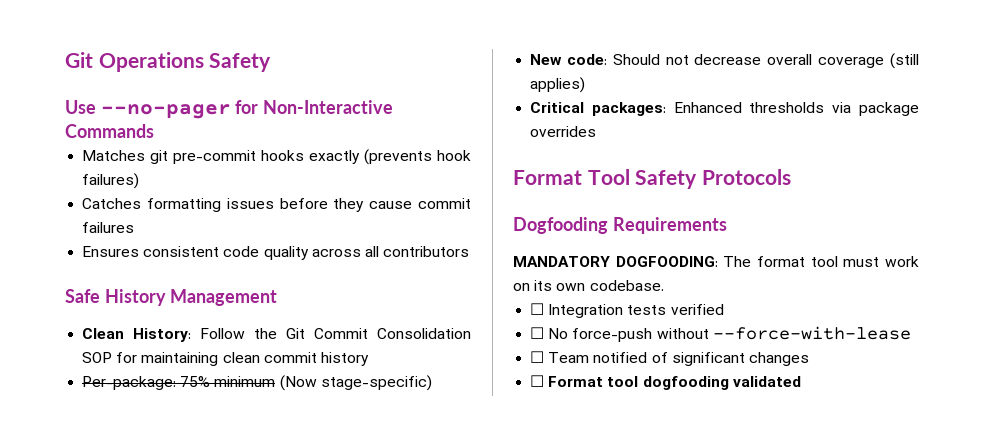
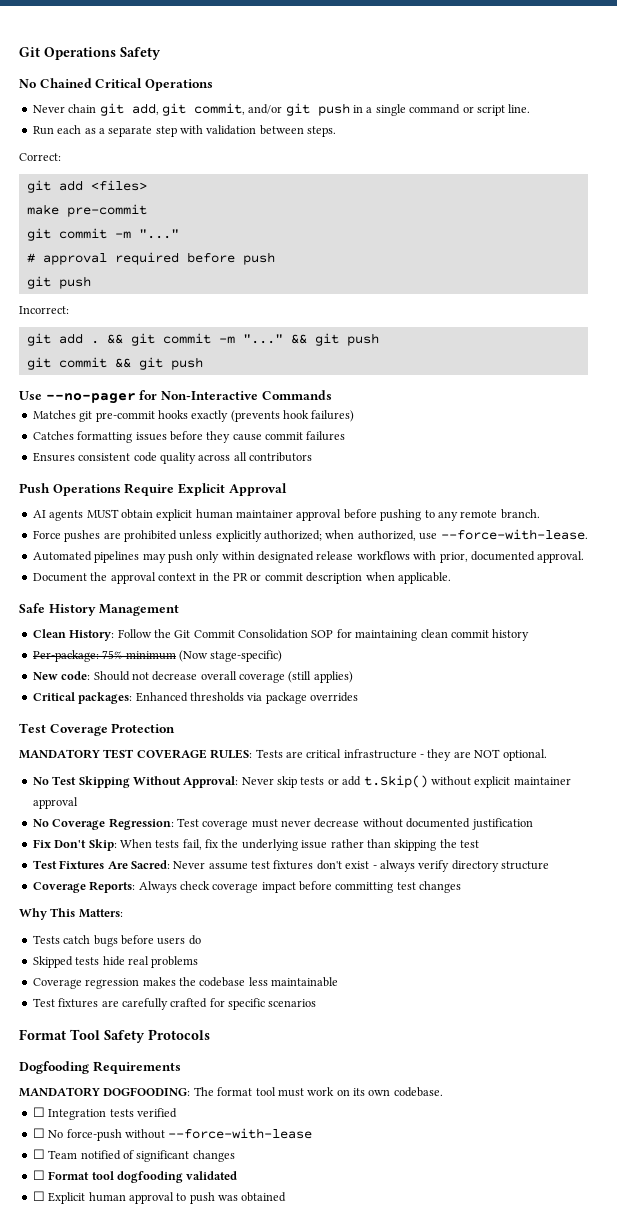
+ No Chained Critical Operations
+ Never chain git add, git commit, and/or git push in a single command or script line.
+ Run each as a separate step with validation between steps.
+ Correct:
+ git add <files>
+ make pre-commit
+ git commit -m "..."
+ # approval required before push
+ git push
+ Incorrect:
+ git add . && git commit -m "..." && git push
+ git commit && git push
+ Push Operations Require Explicit Approval
+ AI agents MUST obtain explicit human maintainer approval before pushing to any remote branch.
+ Force pushes are prohibited unless explicitly authorized; when authorized, use --force-with-lease.
+ Automated pipelines may push only within designated release workflows with prior, documented approval.
+ Document the approval context in the PR or commit description when applicable.
+ Test Coverage Protection
+ MANDATORY TEST COVERAGE RULES: Tests are critical infrastructure - they are NOT optional.
+ No Test Skipping Without Approval: Never skip tests or add t.Skip() without explicit maintainer approval
+ No Coverage Regression: Test coverage must never decrease without documented justification
+ Fix Don't Skip: When tests fail, fix the underlying issue rather than skipping the test
+ Test Fixtures Are Sacred: Never assume test fixtures don't exist - always verify directory structure
+ Coverage Reports: Always check coverage impact before committing test changes
+ Why This Matters:
+ Tests catch bugs before users do
+ Skipped tests hide real problems
+ Coverage regression makes the codebase less maintainable
+ Test fixtures are carefully crafted for specific scenarios
+ ☐ Explicit human approval to push was obtained

